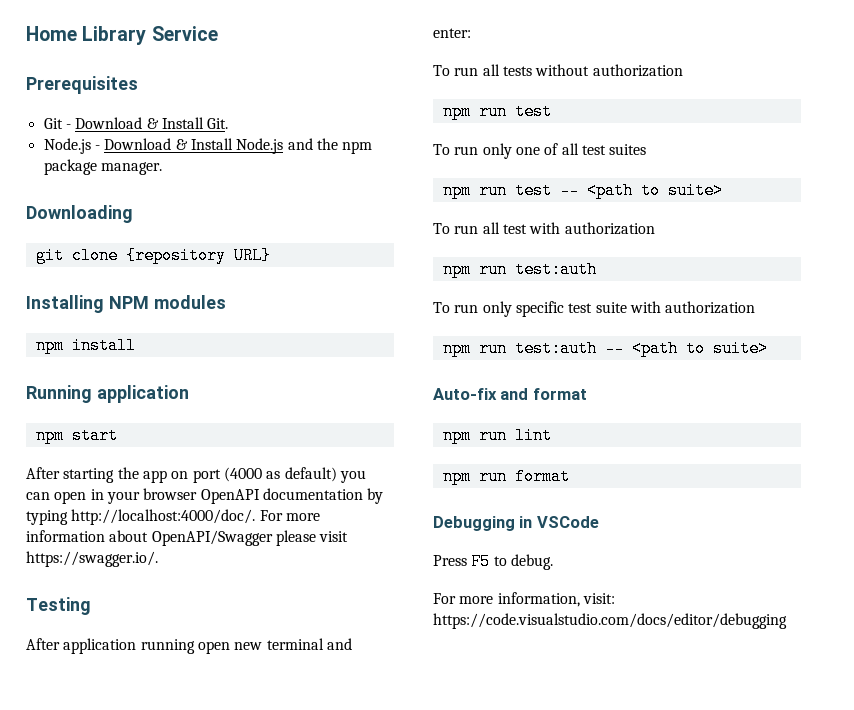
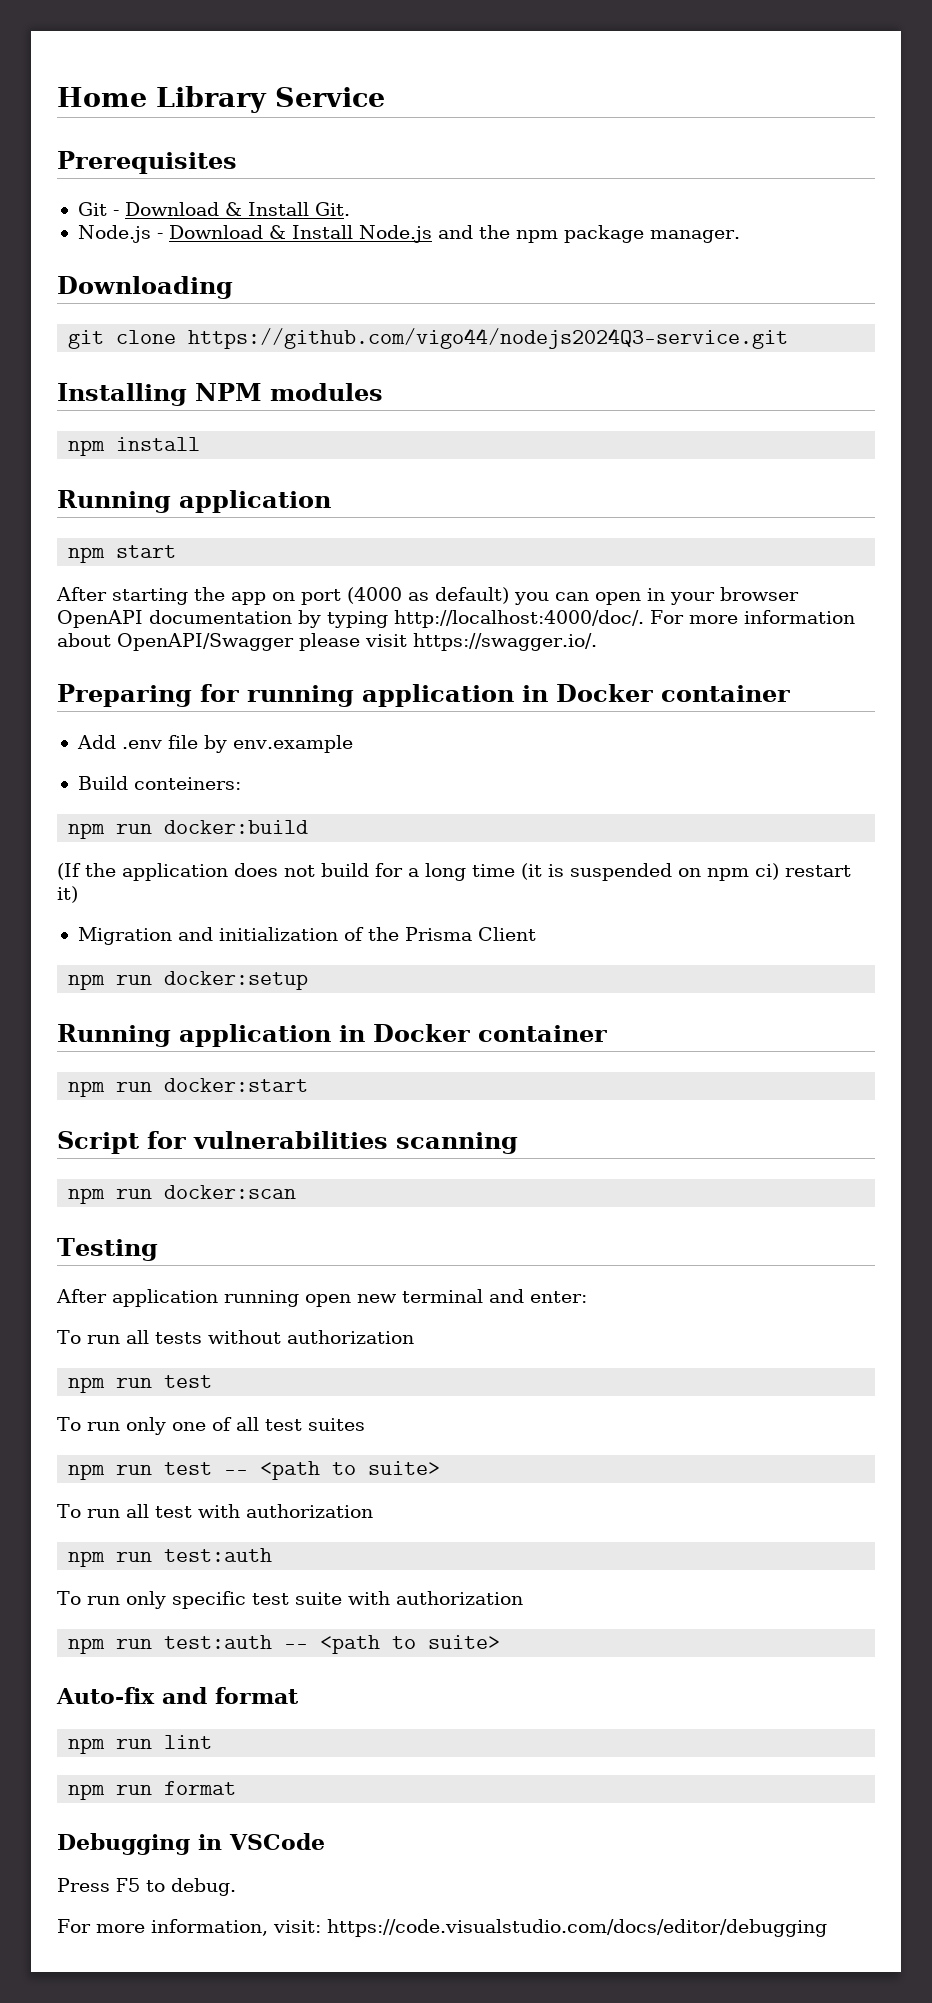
- git clone {repository URL}
+ git clone https://github.com/vigo44/nodejs2024Q3-service.git
+ Preparing for running application in Docker container
+ Add .env file by env.example
+ Build conteiners:
+ npm run docker:build
+ (If the application does not build for a long time (it is suspended on npm ci) restart it)
+ Migration and initialization of the Prisma Client
+ npm run docker:setup
+ Running application in Docker container
+ npm run docker:start
+ Script for vulnerabilities scanning
+ npm run docker:scan

